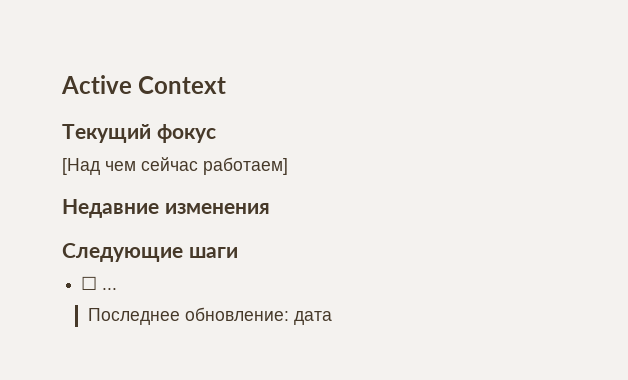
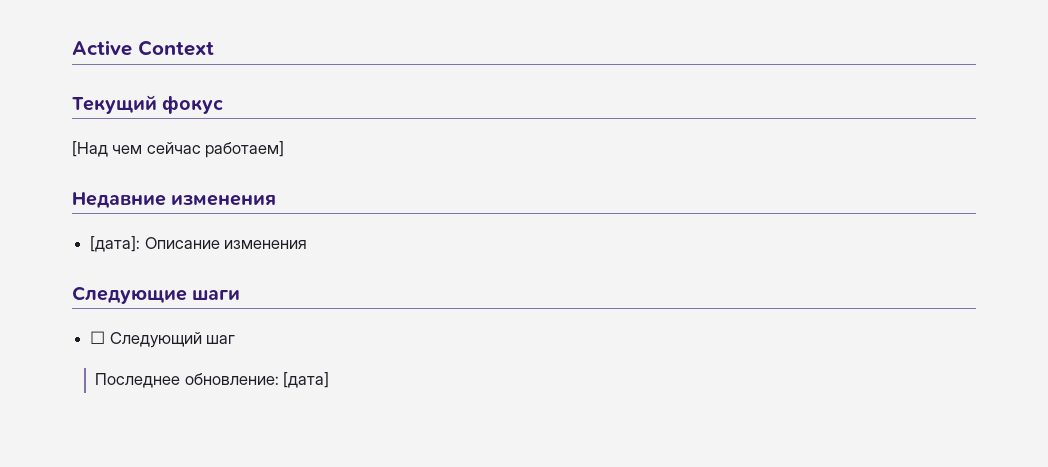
+ [дата]: Описание изменения
- ☐ ...
+ ☐ Следующий шаг
- Последнее обновление: дата
+ Последнее обновление: [дата]

